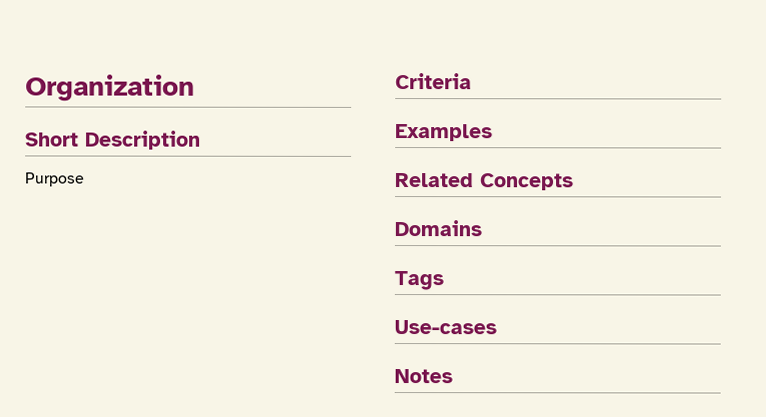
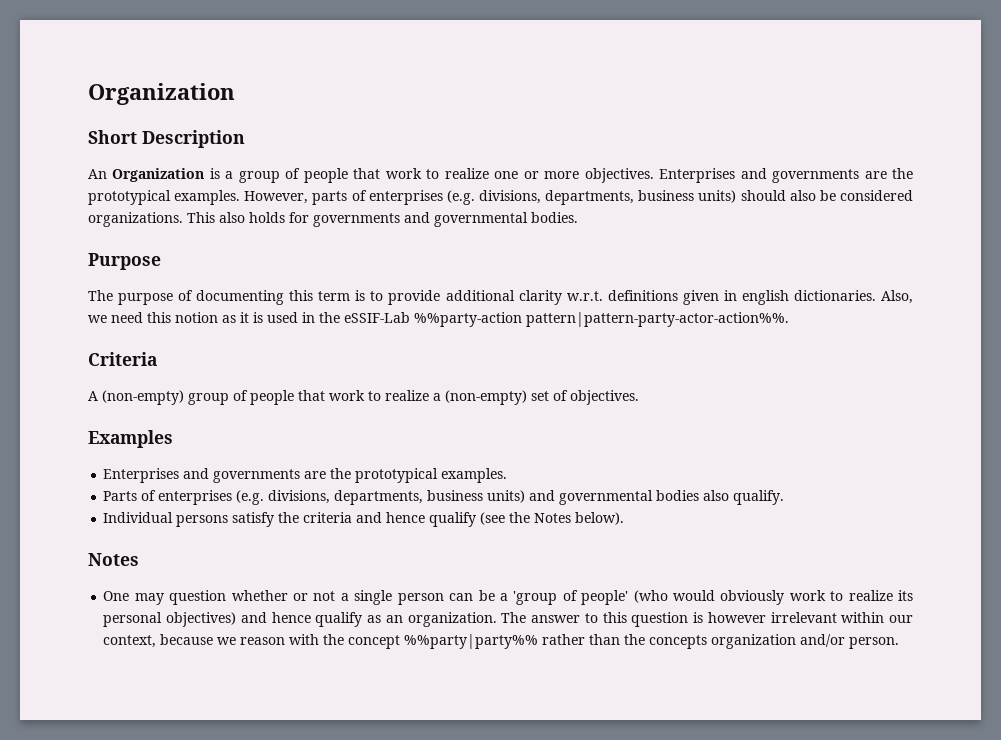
+ An Organization is a group of people that work to realize one or more objectives. Enterprises and governments are the prototypical examples. However, parts of enterprises (e.g. divisions, departments, business units) should also be considered organizations. This also holds for governments and governmental bodies.
  Purpose
+ The purpose of documenting this term is to provide additional clarity w.r.t. definitions given in english dictionaries. Also, we need this notion as it is used in the eSSIF-Lab %%party-action pattern|pattern-party-actor-action%%.
  Criteria
+ A (non-empty) group of people that work to realize a (non-empty) set of objectives.
  Examples
- Related Concepts
- Domains
- Tags
- Use-cases
+ Enterprises and governments are the prototypical examples.
+ Parts of enterprises (e.g. divisions, departments, business units) and governmental bodies also qualify.
+ Individual persons satisfy the criteria and hence qualify (see the Notes below).
  Notes
+ One may question whether or not a single person can be a 'group of people' (who would obviously work to realize its personal objectives) and hence qualify as an organization. The answer to this question is however irrelevant within our context, because we reason with the concept %%party|party%% rather than the concepts organization and/or person.

